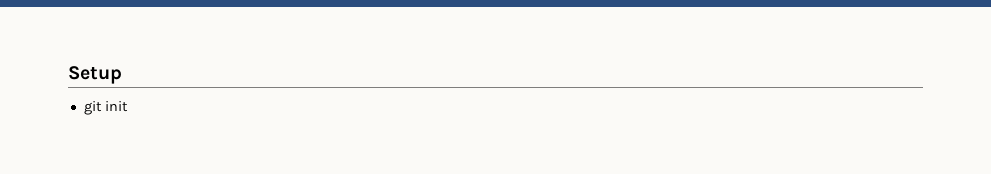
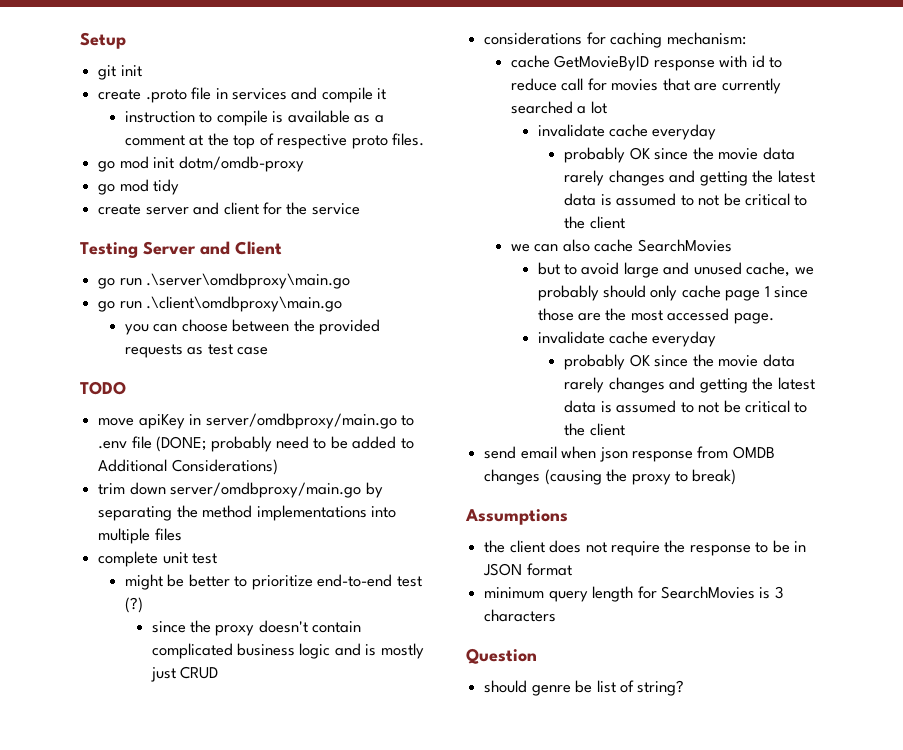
+ create .proto file in services and compile it
+ instruction to compile is available as a comment at the top of respective proto files.
+ go mod init dotm/omdb-proxy
+ go mod tidy
+ create server and client for the service
+ Testing Server and Client
+ go run .\server\omdbproxy\main.go
+ go run .\client\omdbproxy\main.go
+ you can choose between the provided requests as test case
+ TODO
+ move apiKey in server/omdbproxy/main.go to .env file (DONE; probably need to be added to Additional Considerations)
+ trim down server/omdbproxy/main.go by separating the method implementations into multiple files
+ complete unit test
+ might be better to prioritize end-to-end test (?)
+ since the proxy doesn't contain complicated business logic and is mostly just CRUD
+ considerations for caching mechanism:
+ cache GetMovieByID response with id to reduce call for movies that are currently searched a lot
+ invalidate cache everyday
+ probably OK since the movie data rarely changes and getting the latest data is assumed to not be critical to the client
+ we can also cache SearchMovies
+ but to avoid large and unused cache, we probably should only cache page 1 since those are the most accessed page.
+ invalidate cache everyday
+ probably OK since the movie data rarely changes and getting the latest data is assumed to not be critical to the client
+ send email when json response from OMDB changes (causing the proxy to break)
+ Assumptions
+ the client does not require the response to be in JSON format
+ minimum query length for SearchMovies is 3 characters
+ Question
+ should genre be list of string?

